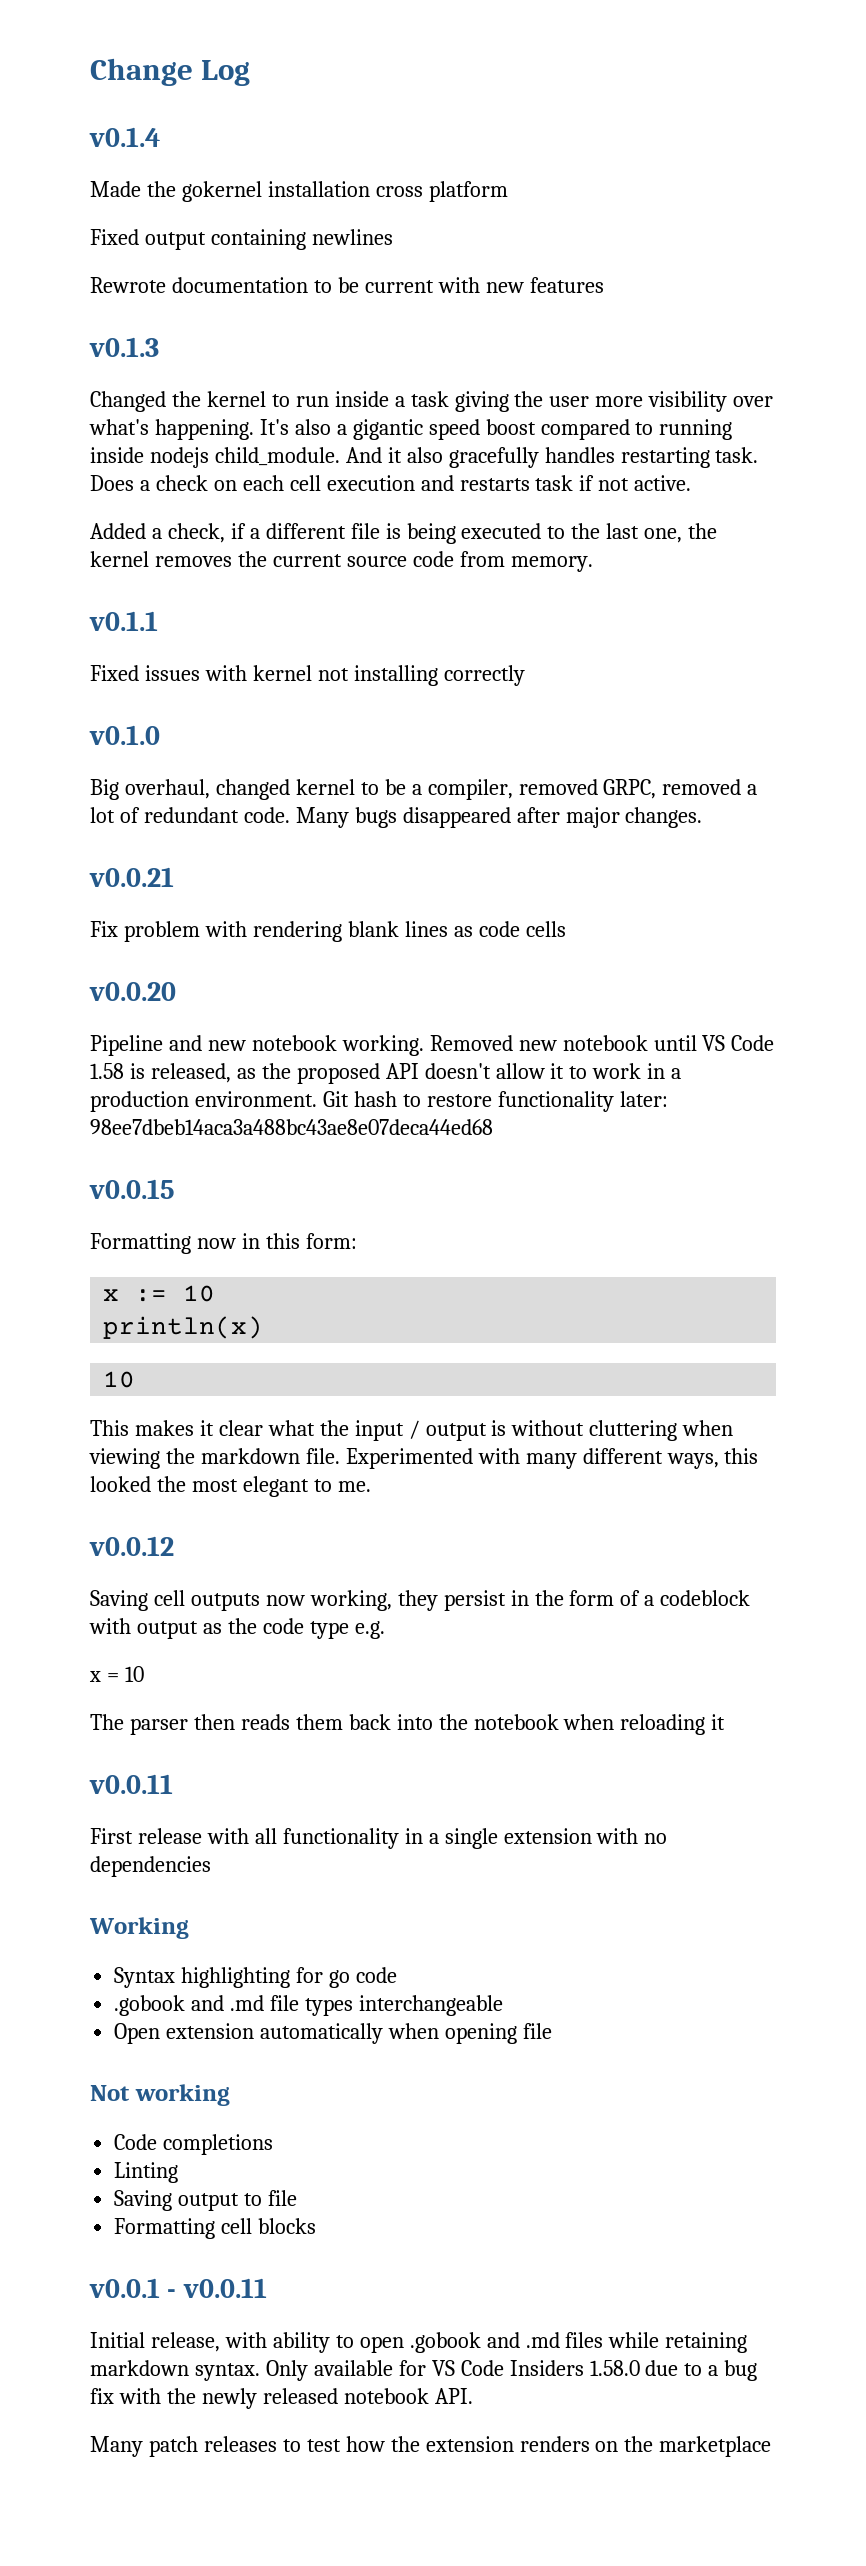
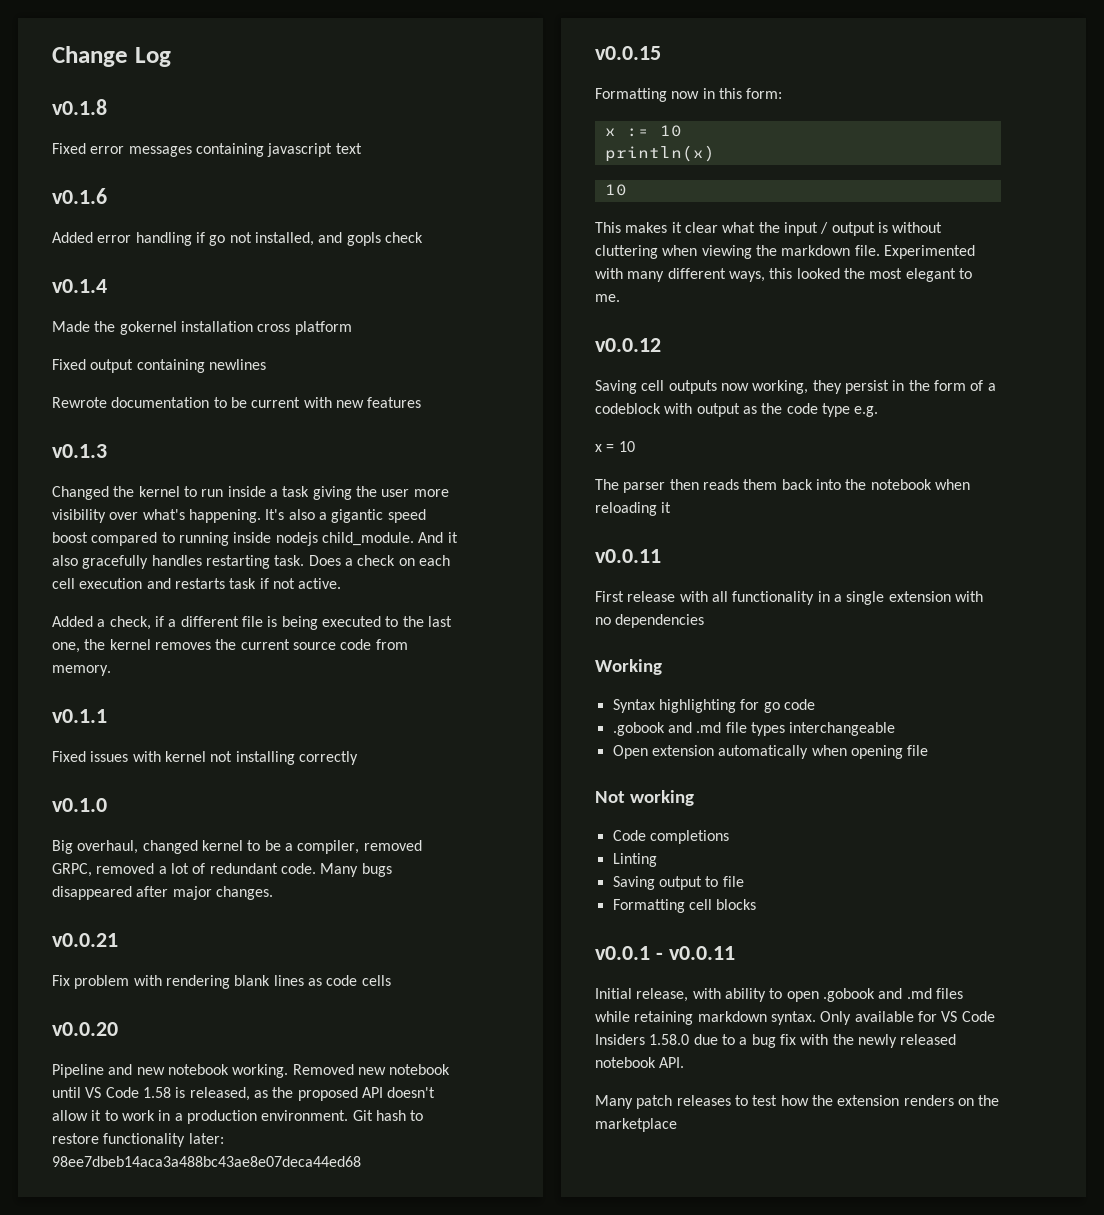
+ v0.1.8
+ Fixed error messages containing javascript text
+ v0.1.6
+ Added error handling if go not installed, and gopls check

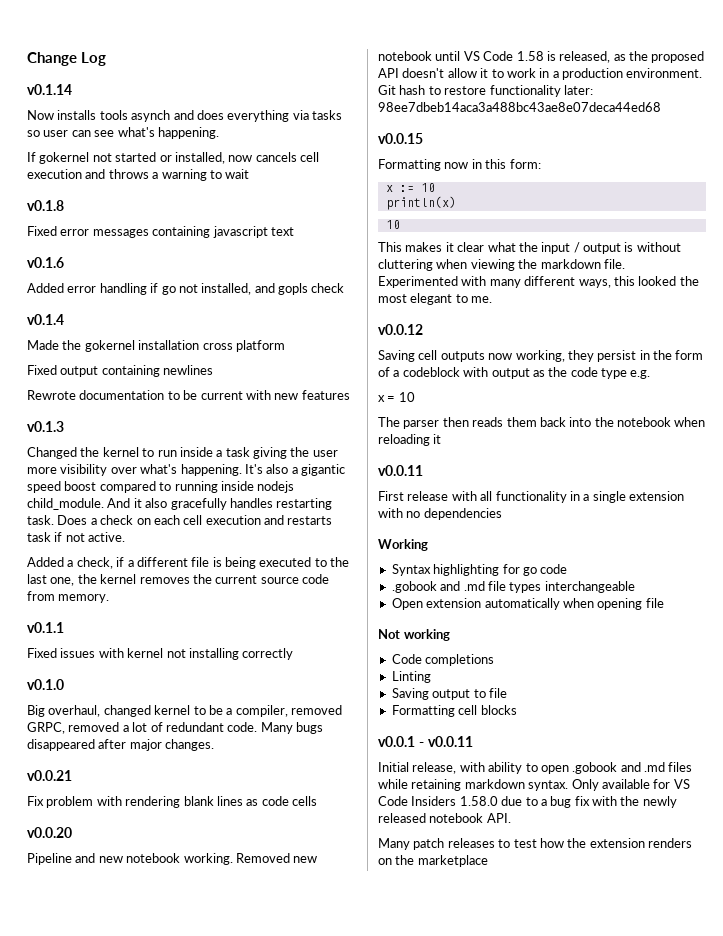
+ v0.1.14
+ Now installs tools asynch and does everything via tasks so user can see what's happening.
+ If gokernel not started or installed, now cancels cell execution and throws a warning to wait

